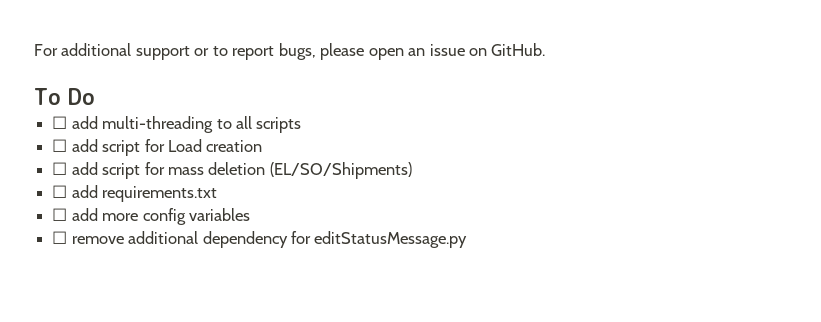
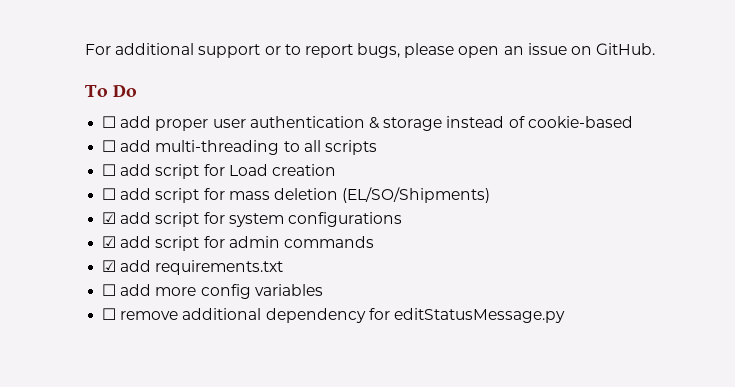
+ ☐ add proper user authentication & storage instead of cookie-based
- ☐ add requirements.txt
+ ☑ add script for system configurations
+ ☑ add script for admin commands
+ ☑ add requirements.txt

